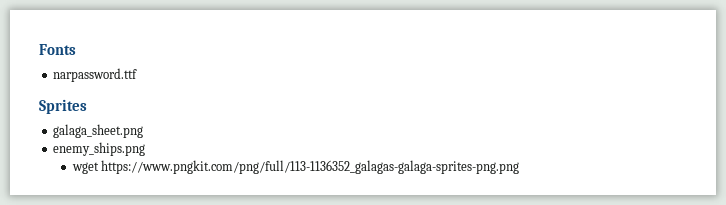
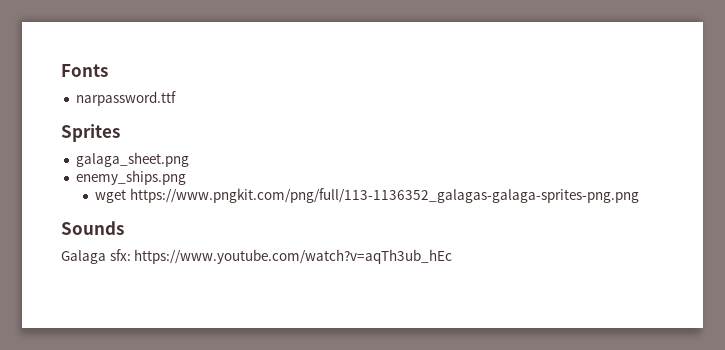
+ Sounds
+ Galaga sfx: https://www.youtube.com/watch?v=aqTh3ub_hEc

